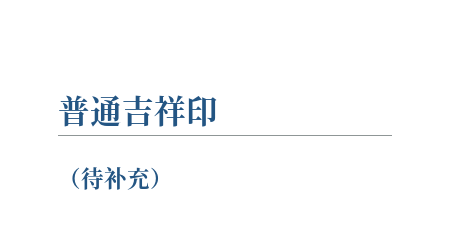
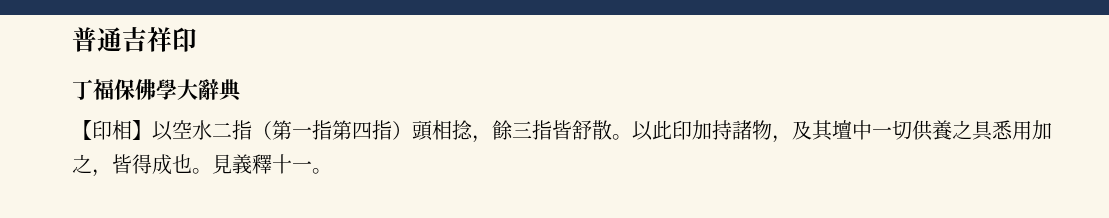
- （待补充）
+ 丁福保佛學大辭典
+ 【印相】以空水二指（第一指第四指）頭相捻，餘三指皆舒散。以此印加持諸物，及其壇中一切供養之具悉用加之，皆得成也。見義釋十一。

